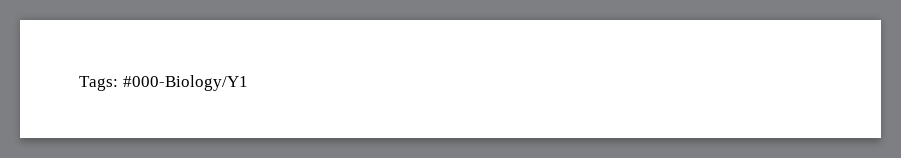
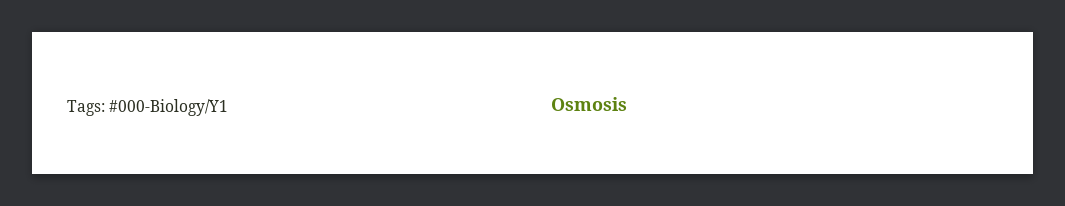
+ Osmosis

